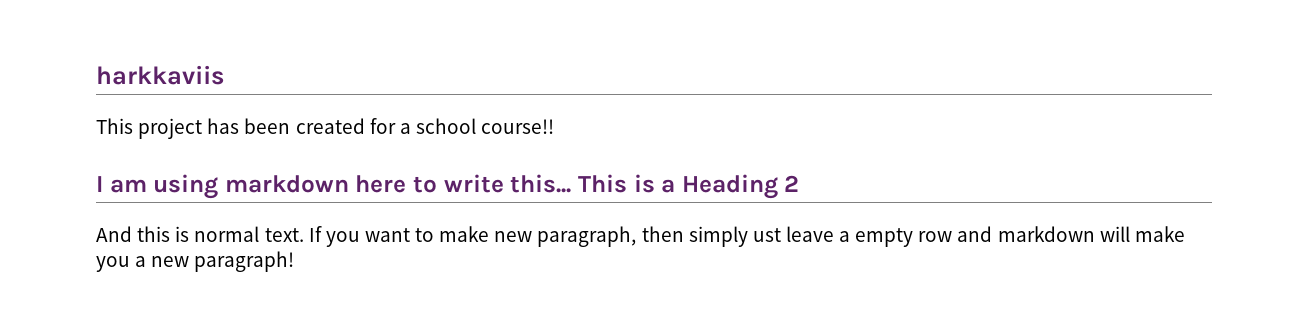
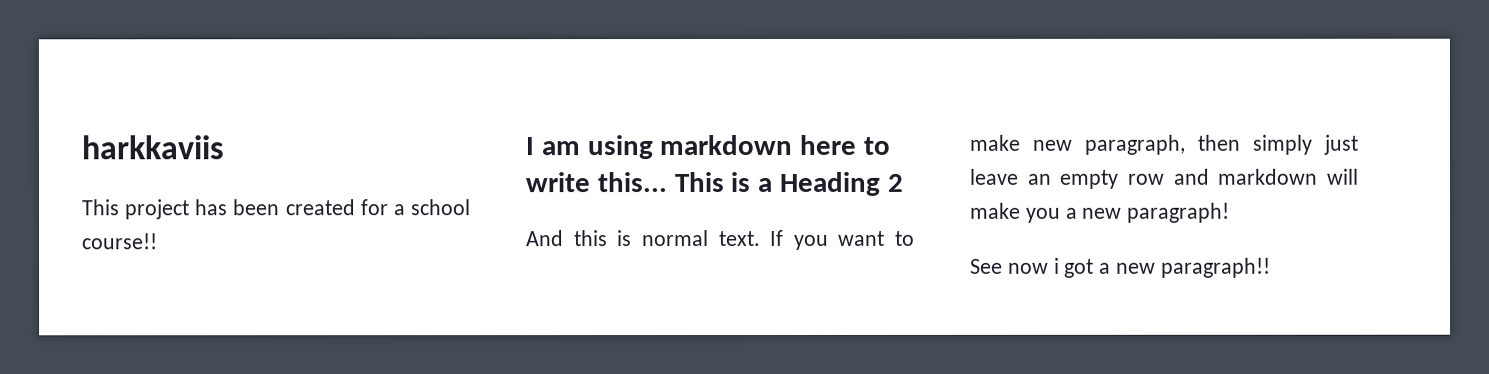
- If you want to make new paragraph, then simply ust leave a empty row and markdown will make you a new paragraph!
+ If you want to make new paragraph, then simply just leave an empty row and markdown will make you a new paragraph!
+ See now i got a new paragraph!!

